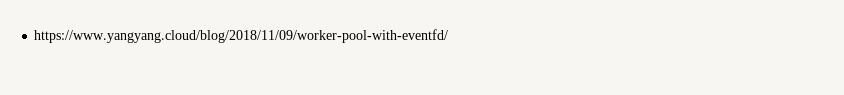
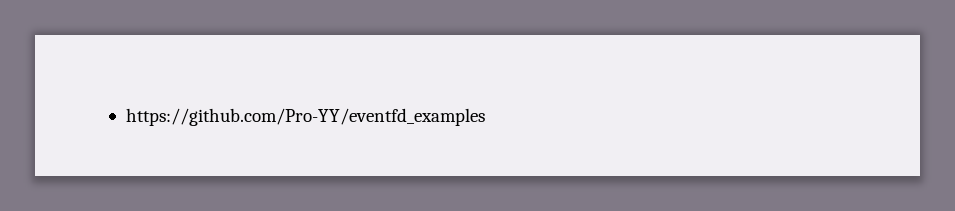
- https://www.yangyang.cloud/blog/2018/11/09/worker-pool-with-eventfd/
+ https://github.com/Pro-YY/eventfd_examples

